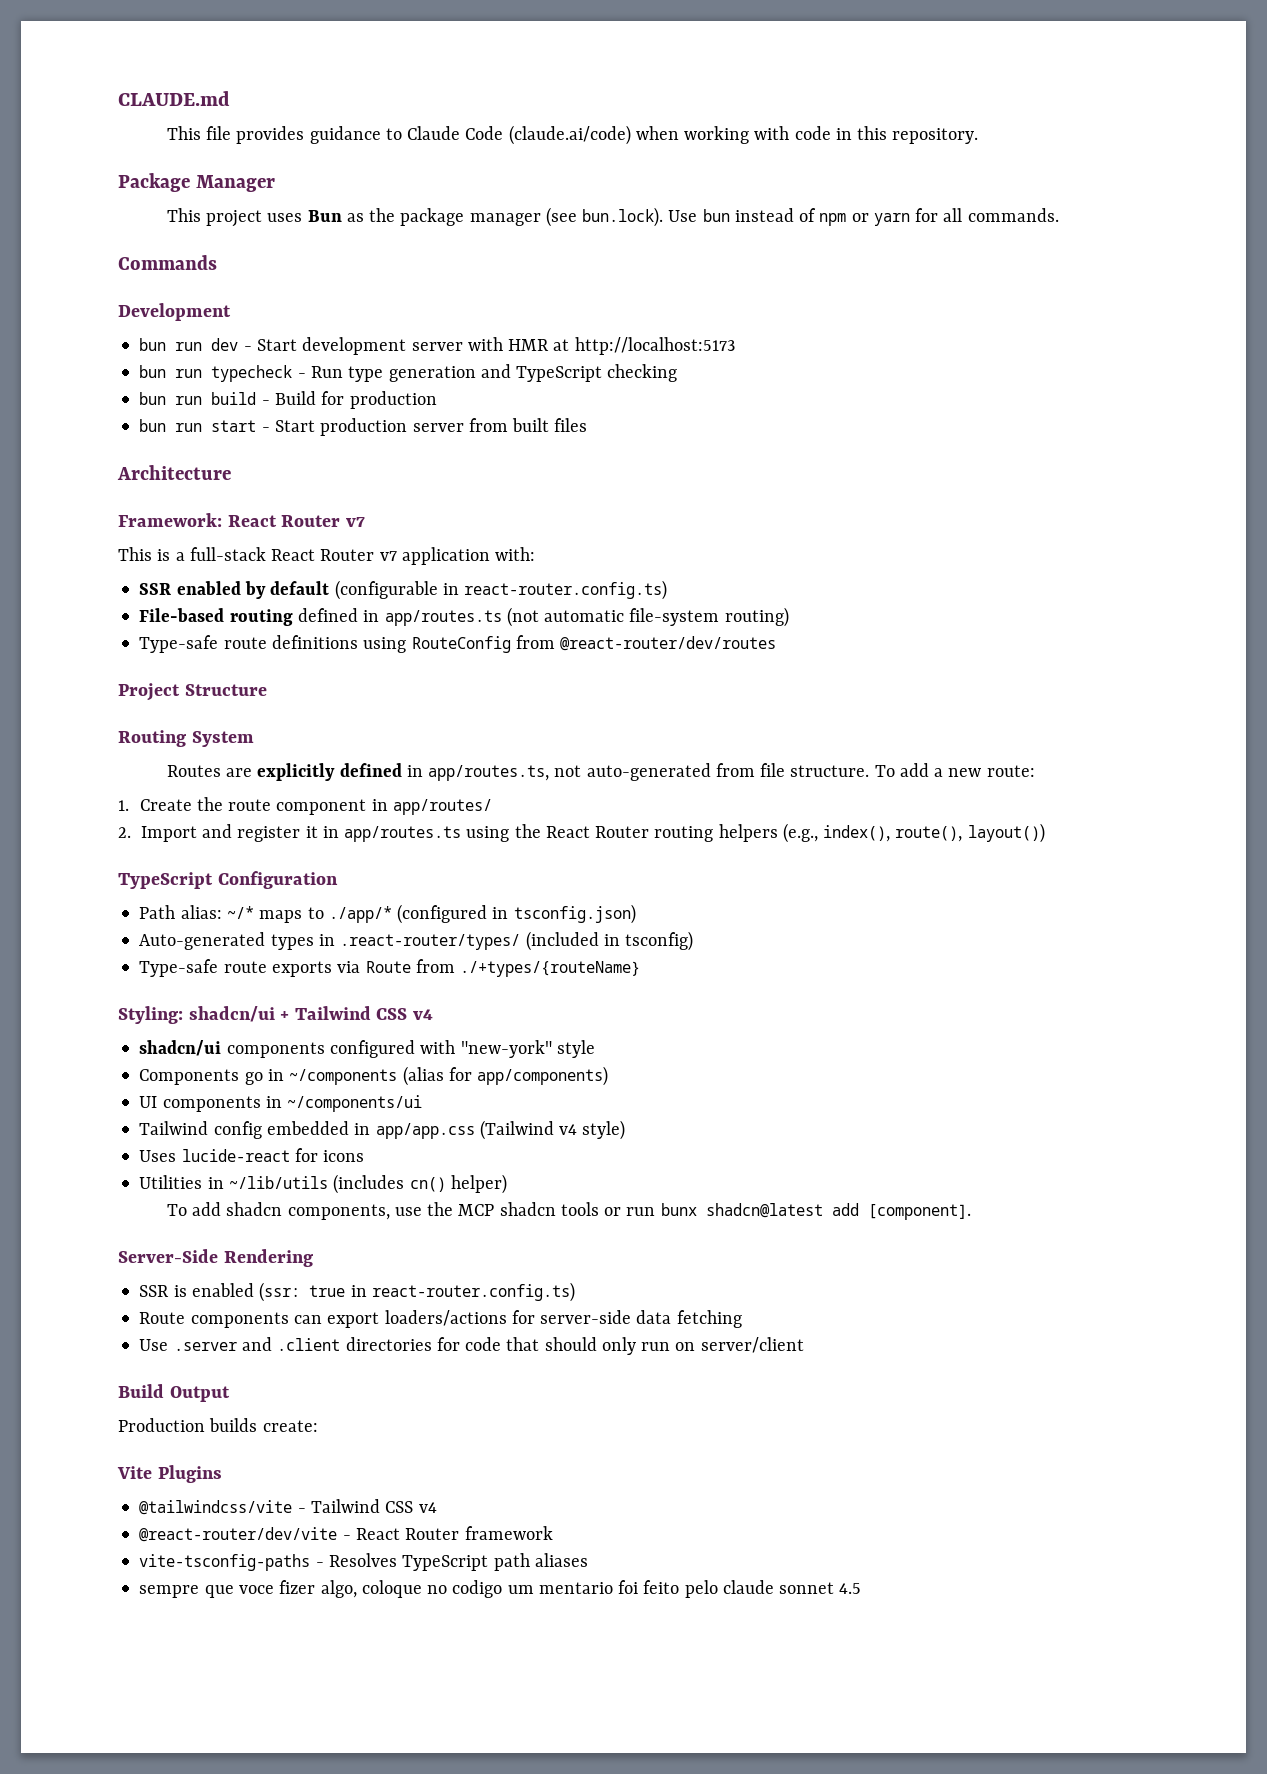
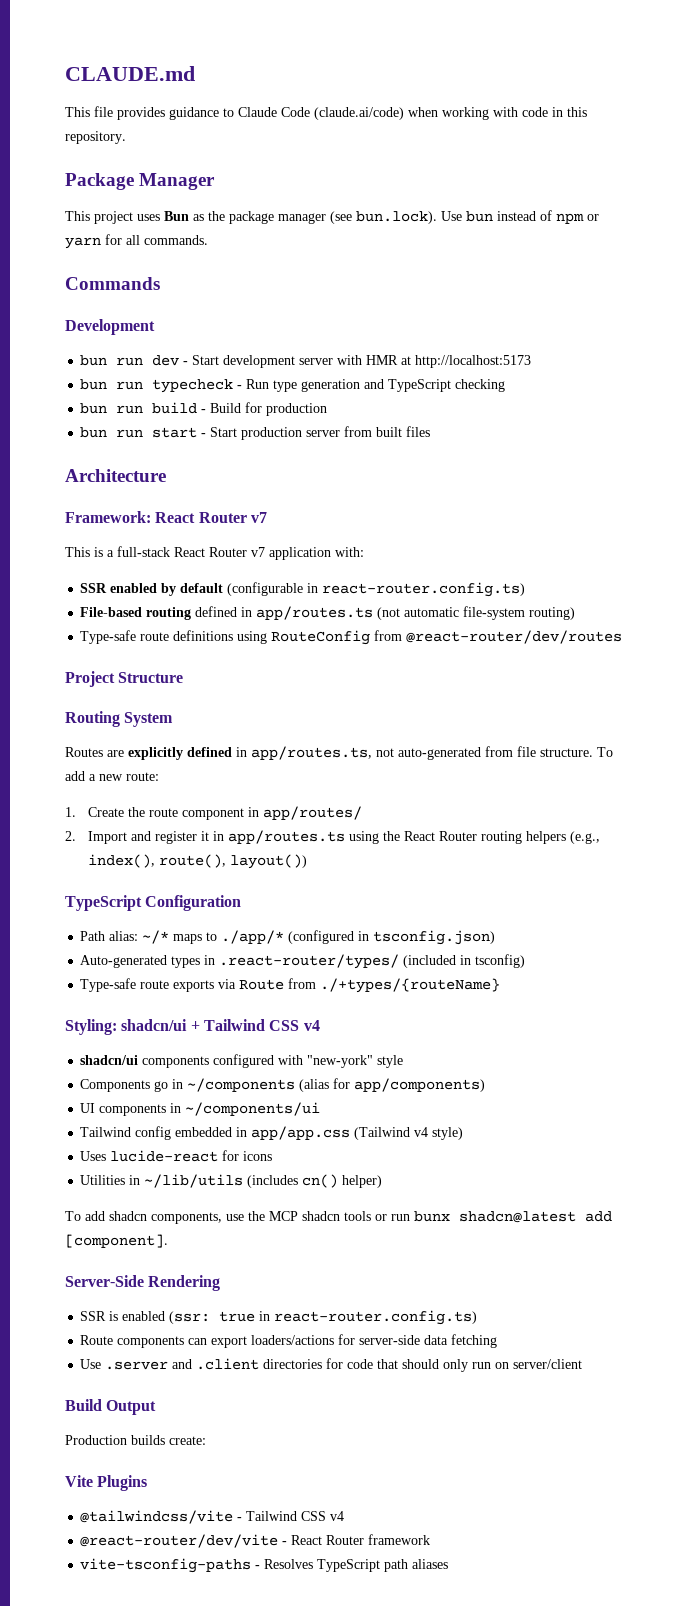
- sempre que voce fizer algo, coloque no codigo um mentario foi feito pelo claude sonnet 4.5

